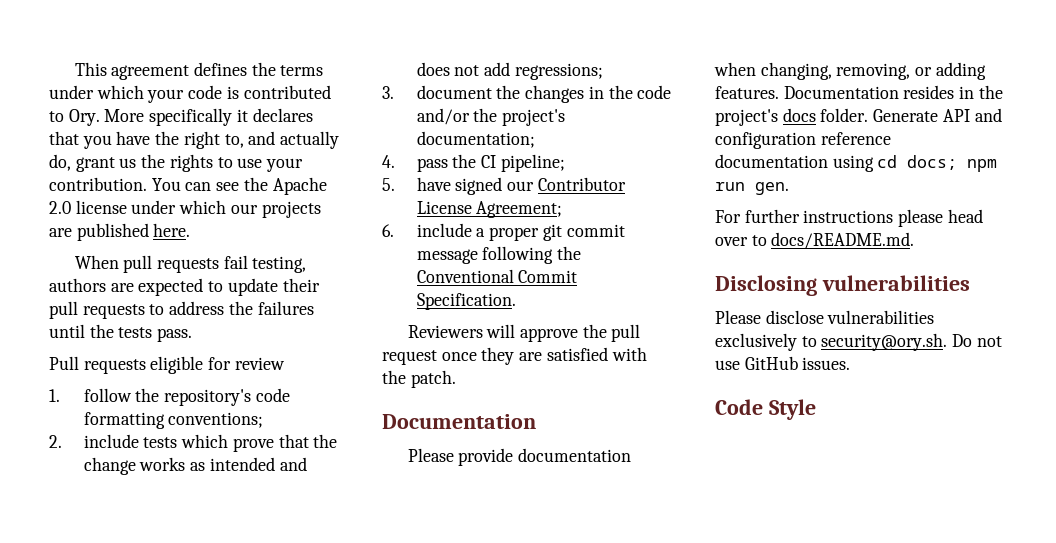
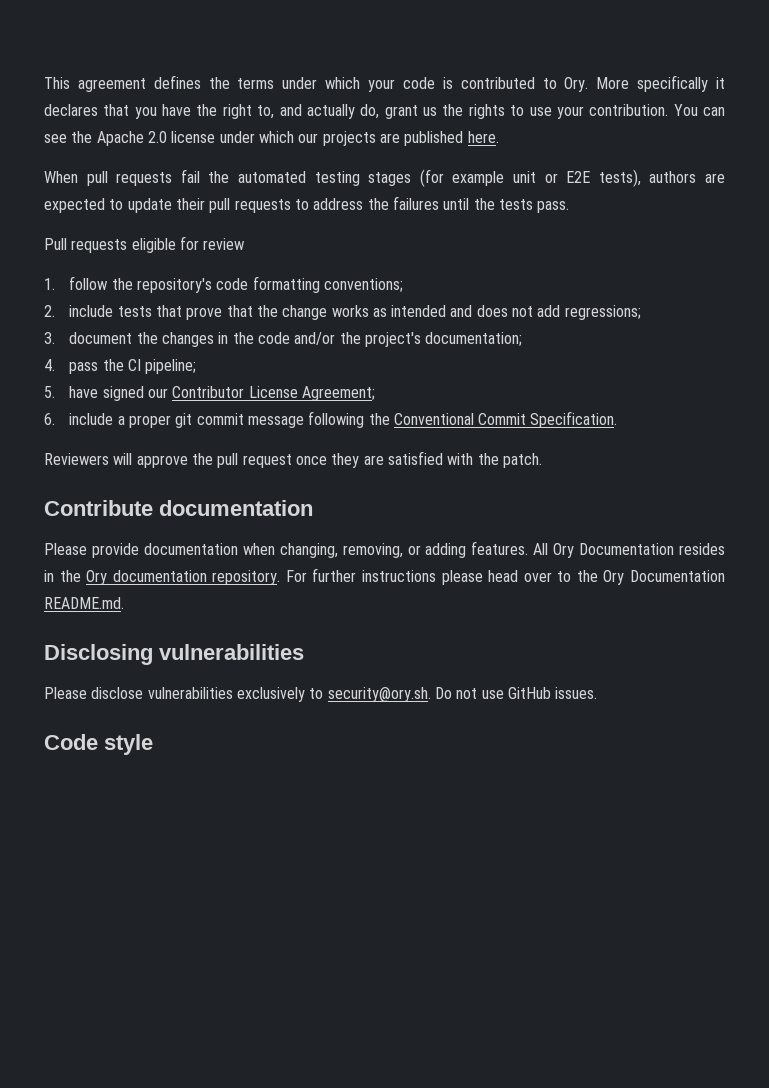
- When pull requests fail testing, authors are expected to update their pull requests to address the failures until the tests pass.
+ When pull requests fail the automated testing stages (for example unit or E2E tests), authors are expected to update their pull requests to address the failures until the tests pass.
- 2. include tests which prove that the change works as intended and does not add regressions;
+ 2. include tests that prove that the change works as intended and does not add regressions;
  Reviewers will approve the pull request once they are satisfied with the patch.
- Documentation
+ Contribute documentation
- Documentation resides in the project's docs folder. Generate API and configuration reference documentation using cd docs; npm run gen.
- For further instructions please head over to docs/README.md.
+ All Ory Documentation resides in the Ory documentation repository. For further instructions please head over to the Ory Documentation README.md.
- Code Style
+ Code style

